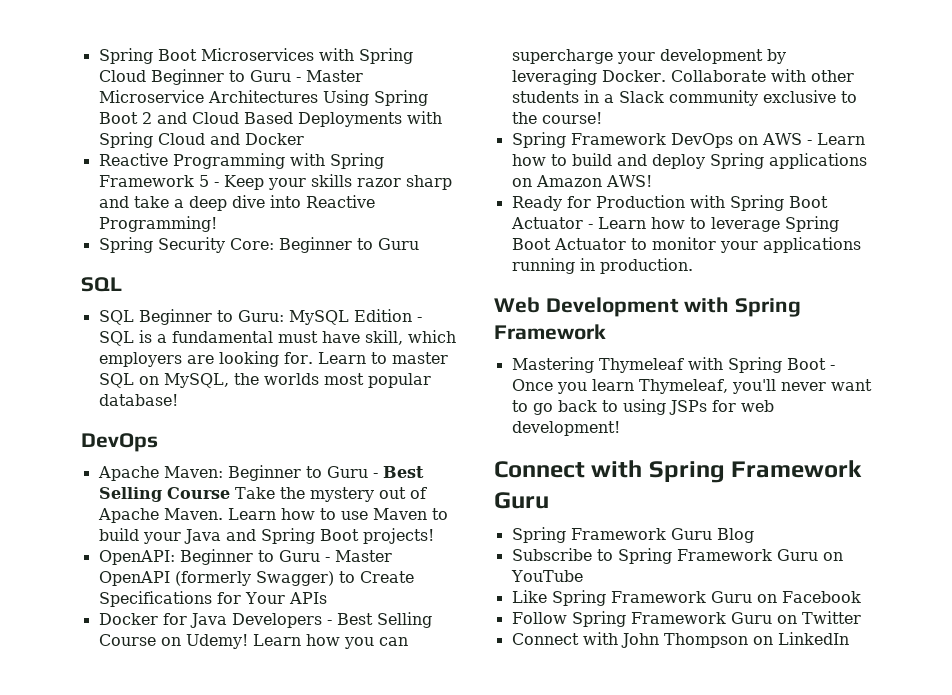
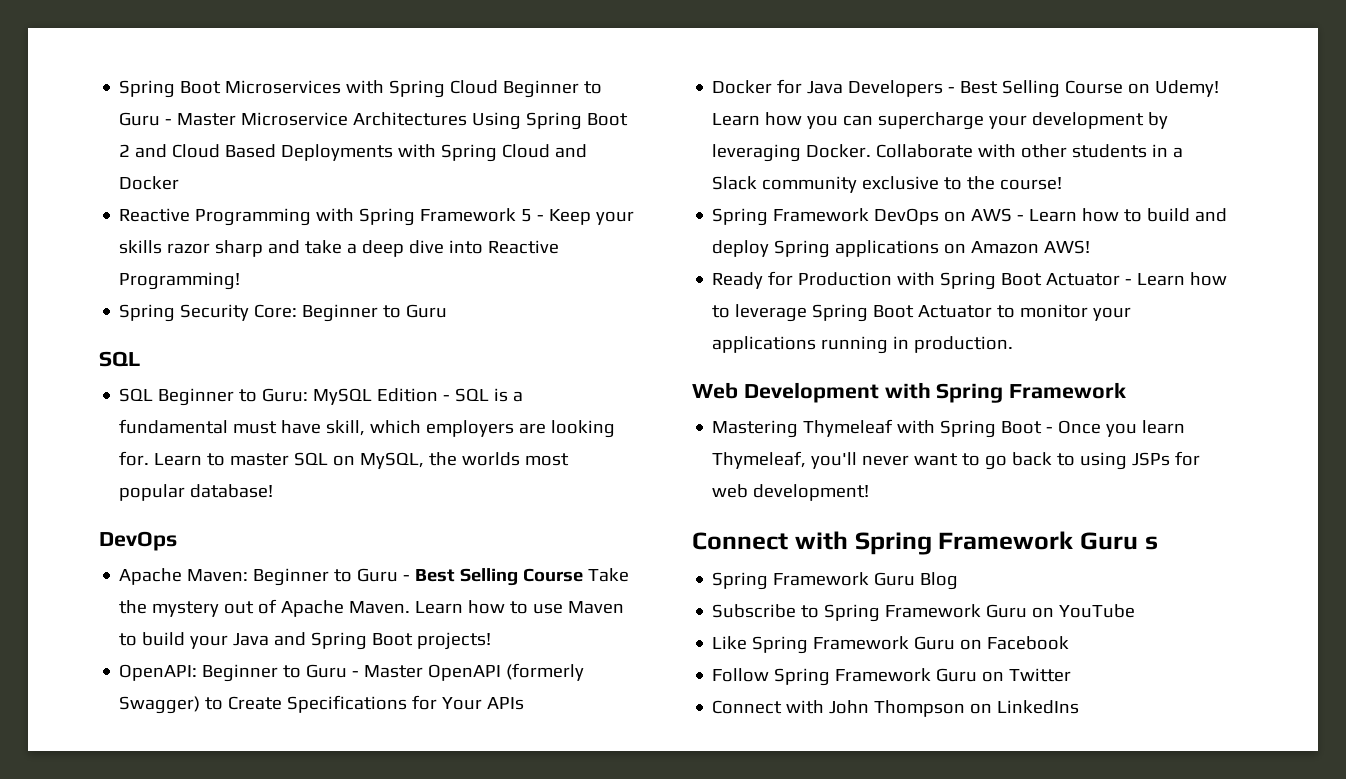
- Connect with Spring Framework Guru
+ Connect with Spring Framework Guru s
- Connect with John Thompson on LinkedIn
+ Connect with John Thompson on LinkedIns

